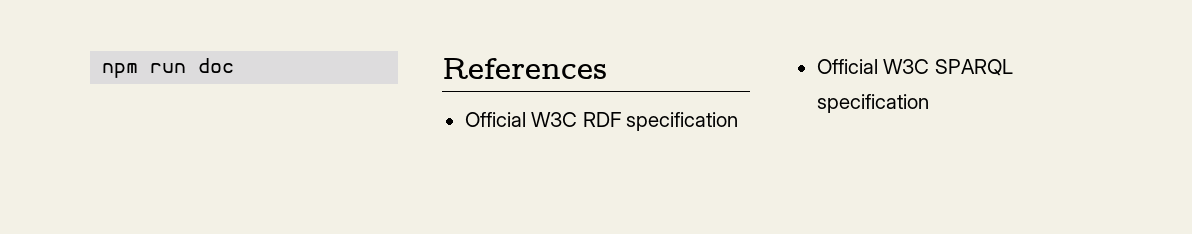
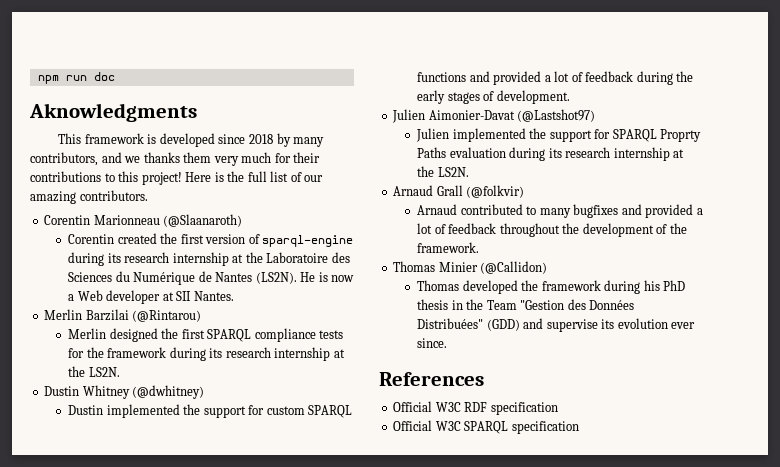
+ Aknowledgments
+ This framework is developed since 2018 by many contributors, and we thanks them very much for their contributions to this project! Here is the full list of our amazing contributors.
+ Corentin Marionneau (@Slaanaroth)
+ Corentin created the first version of sparql-engine during its research internship at the Laboratoire des Sciences du Numérique de Nantes (LS2N). He is now a Web developer at SII Nantes.
+ Merlin Barzilai (@Rintarou)
+ Merlin designed the first SPARQL compliance tests for the framework during its research internship at the LS2N.
+ Dustin Whitney (@dwhitney)
+ Dustin implemented the support for custom SPARQL functions and provided a lot of feedback during the early stages of development.
+ Julien Aimonier-Davat (@Lastshot97)
+ Julien implemented the support for SPARQL Proprty Paths evaluation during its research internship at the LS2N.
+ Arnaud Grall (@folkvir)
+ Arnaud contributed to many bugfixes and provided a lot of feedback throughout the development of the framework.
+ Thomas Minier (@Callidon)
+ Thomas developed the framework during his PhD thesis in the Team "Gestion des Données Distribuées" (GDD) and supervise its evolution ever since.

